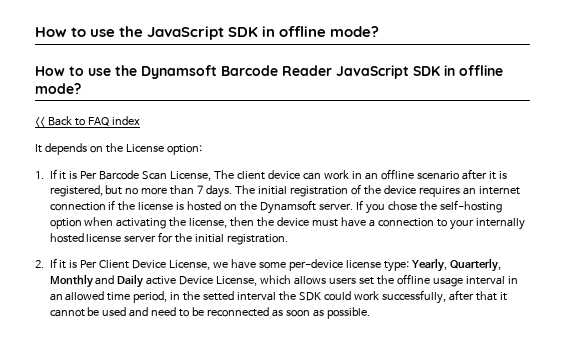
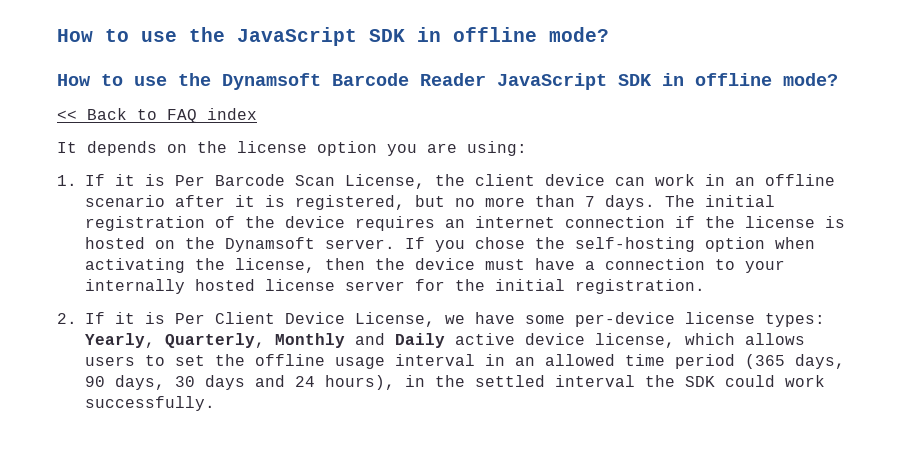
- It depends on the License option:
+ It depends on the license option you are using:
- 1. If it is Per Barcode Scan License, The client device can work in an offline scenario after it is registered, but no more than 7 days.
+ 1. If it is Per Barcode Scan License, the client device can work in an offline scenario after it is registered, but no more than 7 days.
- 2. If it is Per Client Device License, we have some per-device license type: Yearly, Quarterly, Monthly and Daily active Device License, which allows users set the offline usage interval in an allowed time period, in the setted interval the SDK could work successfully, after that it cannot be used and need to be reconnected as soon as possible.
+ 2. If it is Per Client Device License, we have some per-device license types: Yearly, Quarterly, Monthly and Daily active device license, which allows users to set the offline usage interval in an allowed time period (365 days, 90 days, 30 days and 24 hours), in the settled interval the SDK could work successfully.

